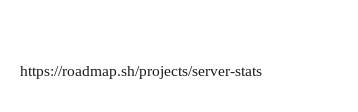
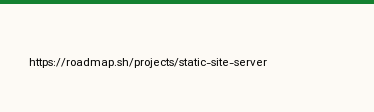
- https://roadmap.sh/projects/server-stats
+ https://roadmap.sh/projects/static-site-server

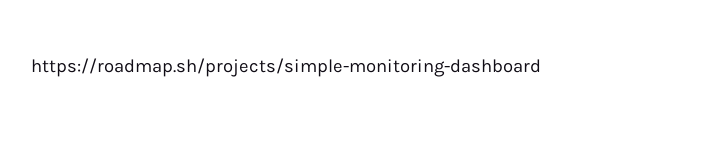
- https://roadmap.sh/projects/static-site-server
+ https://roadmap.sh/projects/simple-monitoring-dashboard

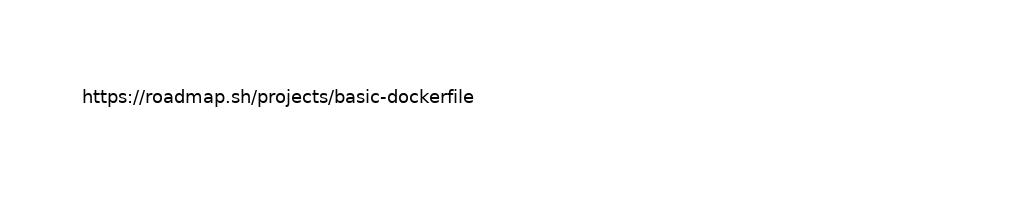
- https://roadmap.sh/projects/simple-monitoring-dashboard
+ https://roadmap.sh/projects/basic-dockerfile

